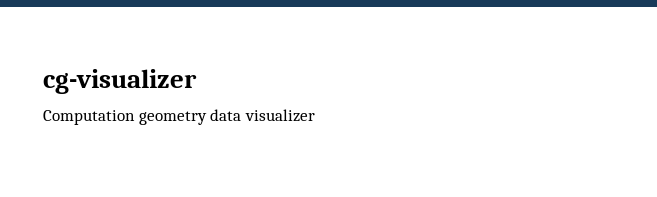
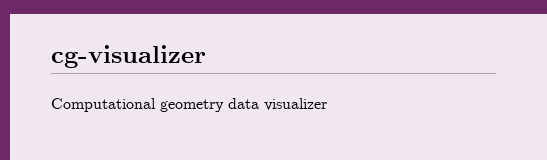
- Computation geometry data visualizer
+ Computational geometry data visualizer

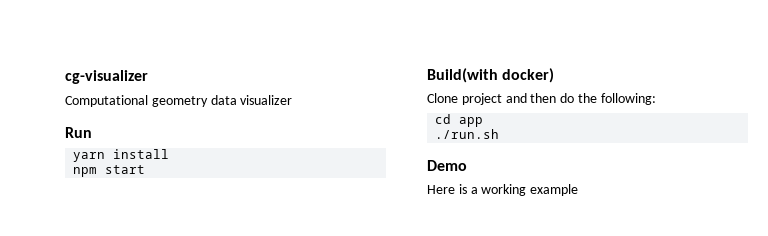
+ Run
+ yarn install
+ npm start
+ Build(with docker)
+ Clone project and then do the following:
+ cd app
+ ./run.sh
+ Demo
+ Here is a working example

